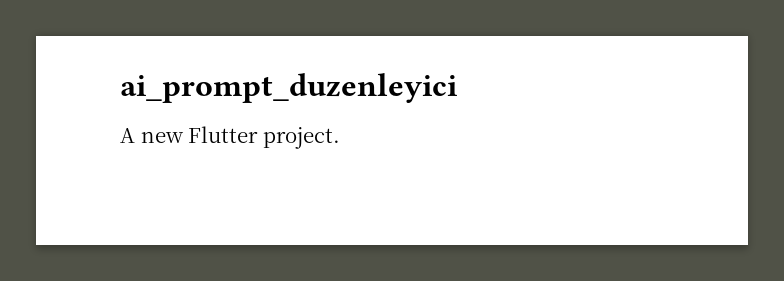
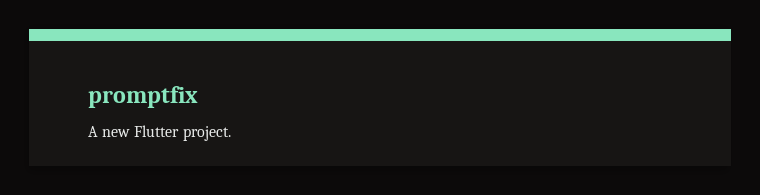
- ai_prompt_duzenleyici
+ promptfix

